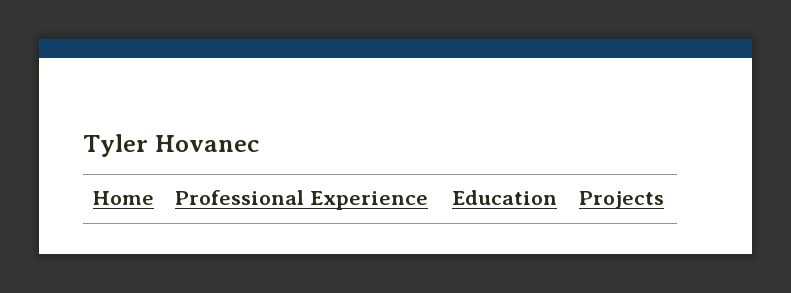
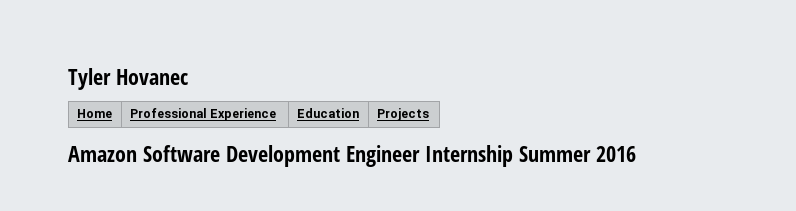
+ Amazon Software Development Engineer Internship Summer 2016

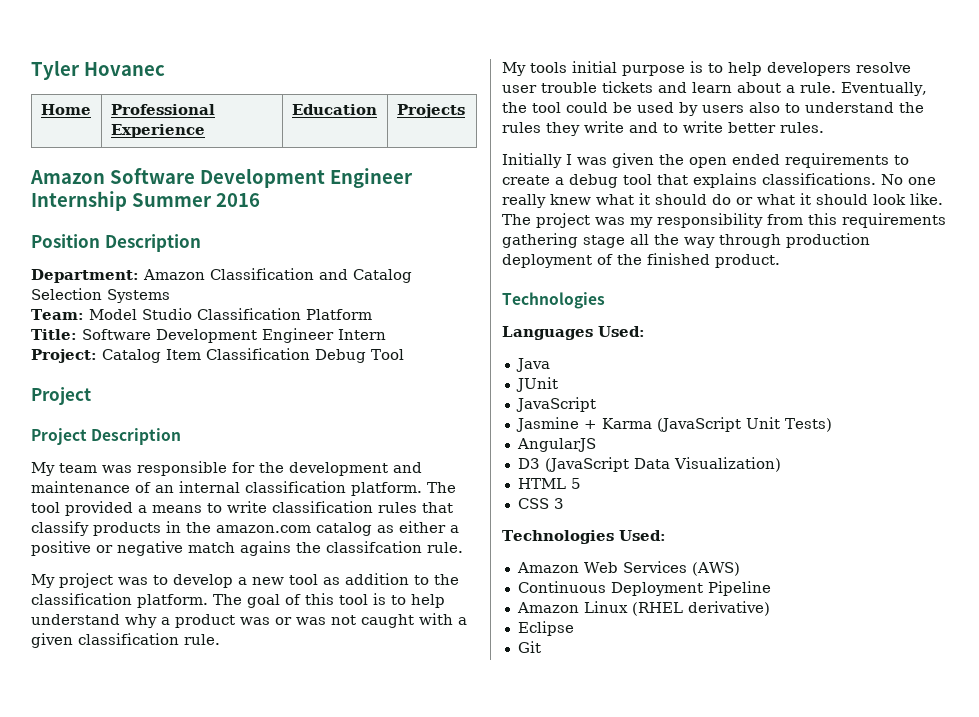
+ Position Description
+ Department: Amazon Classification and Catalog Selection Systems
+ Team: Model Studio Classification Platform
+ Title: Software Development Engineer Intern
+ Project: Catalog Item Classification Debug Tool
+ Project
+ Project Description
+ My team was responsible for the development and maintenance of an internal classification platform. The tool provided a means to write classification rules that classify products in the amazon.com catalog as either a positive or negative match agains the classifcation rule.
+ My project was to develop a new tool as addition to the classification platform. The goal of this tool is to help understand why a product was or was not caught with a given classification rule.
+ My tools initial purpose is to help developers resolve user trouble tickets and learn about a rule. Eventually, the tool could be used by users also to understand the rules they write and to write better rules.
+ Initially I was given the open ended requirements to create a debug tool that explains classifications. No one really knew what it should do or what it should look like. The project was my responsibility from this requirements gathering stage all the way through production deployment of the finished product.
+ Technologies
+ Languages Used:
+ Java
+ JUnit
+ JavaScript
+ Jasmine + Karma (JavaScript Unit Tests)
+ AngularJS
+ D3 (JavaScript Data Visualization)
+ HTML 5
+ CSS 3
+ Technologies Used:
+ Amazon Web Services (AWS)
+ Continuous Deployment Pipeline
+ Amazon Linux (RHEL derivative)
+ Eclipse
+ Git

